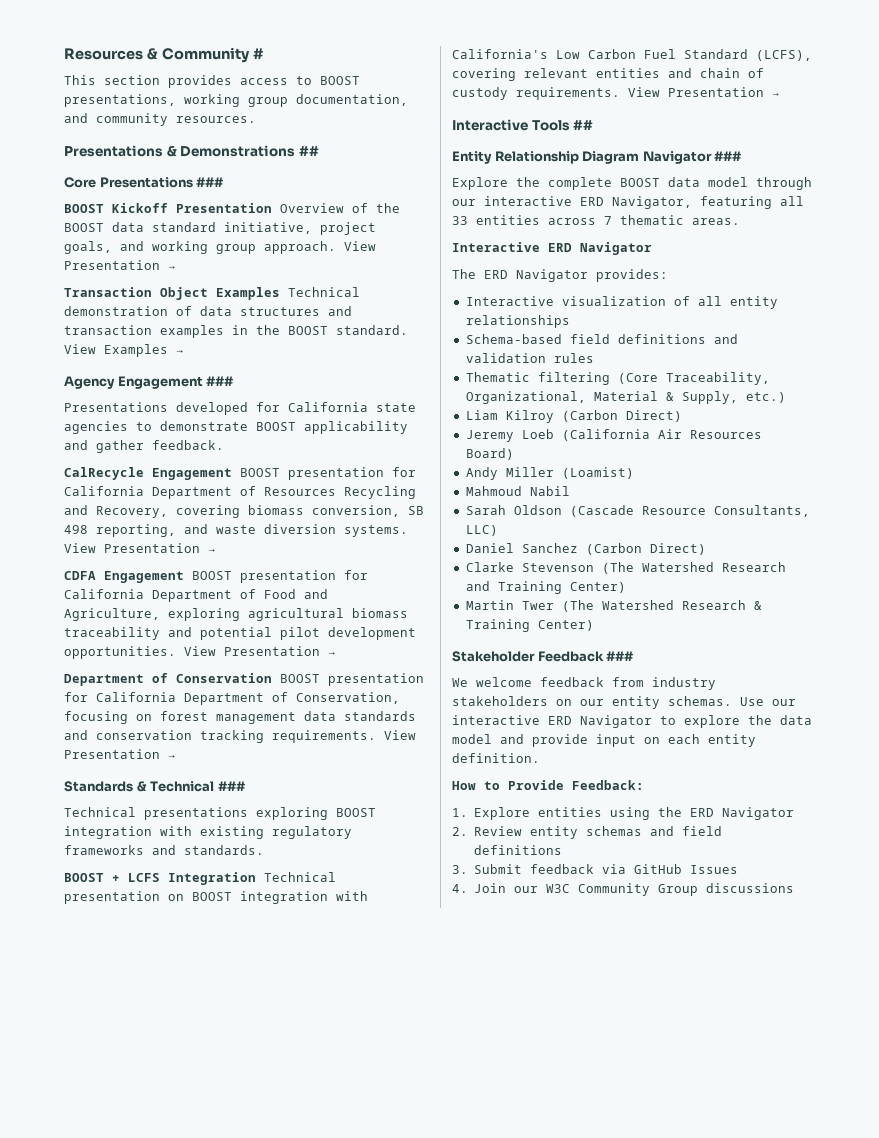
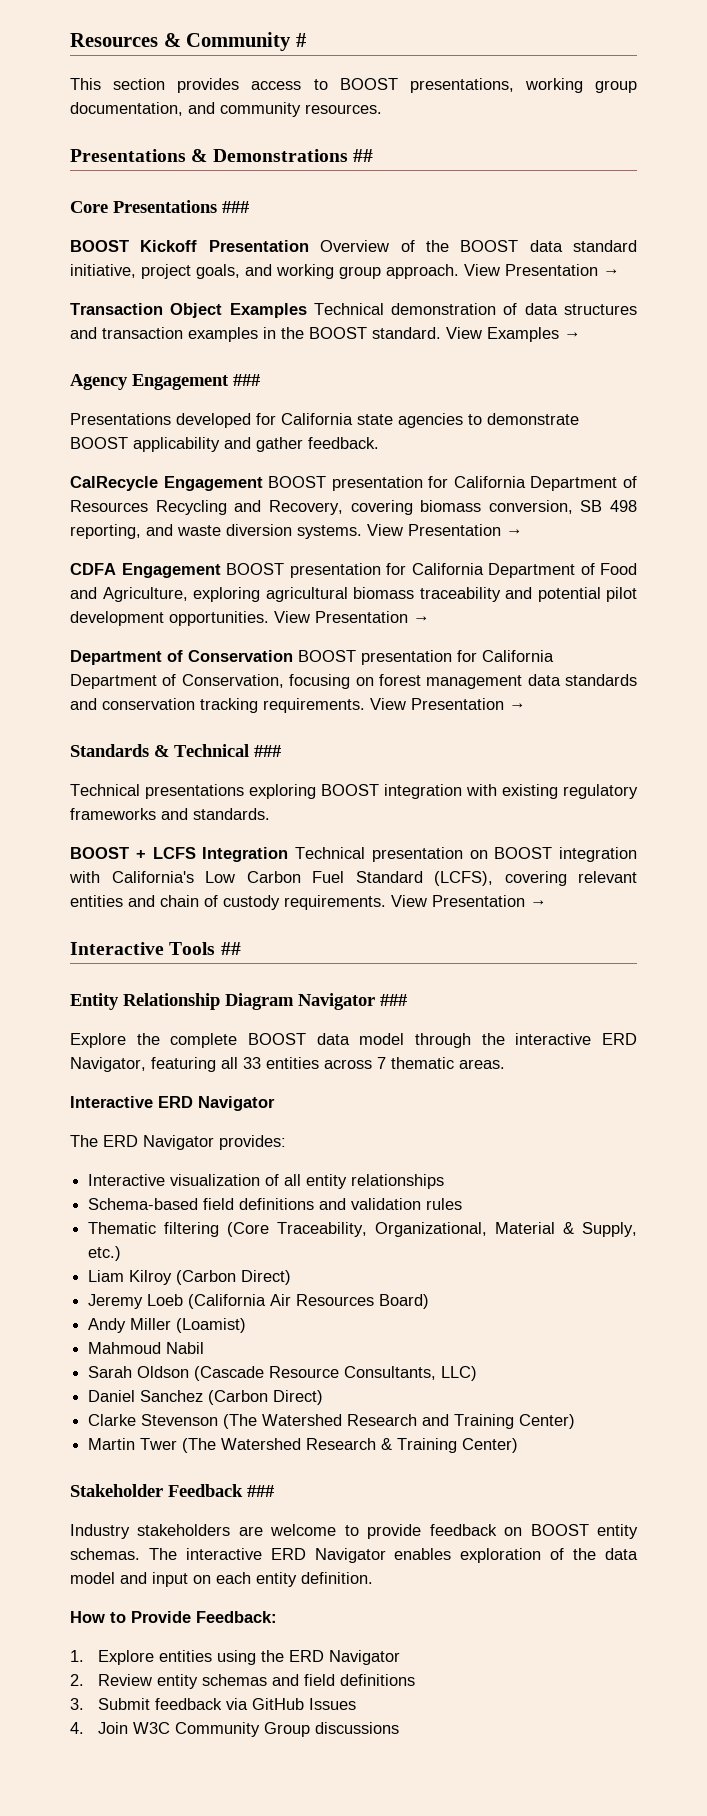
- Explore the complete BOOST data model through our interactive ERD Navigator, featuring all 33 entities across 7 thematic areas.
+ Explore the complete BOOST data model through the interactive ERD Navigator, featuring all 33 entities across 7 thematic areas.
- We welcome feedback from industry stakeholders on our entity schemas. Use our interactive ERD Navigator to explore the data model and provide input on each entity definition.
+ Industry stakeholders are welcome to provide feedback on BOOST entity schemas. The interactive ERD Navigator enables exploration of the data model and input on each entity definition.
- 4. Join our W3C Community Group discussions
+ 4. Join W3C Community Group discussions

